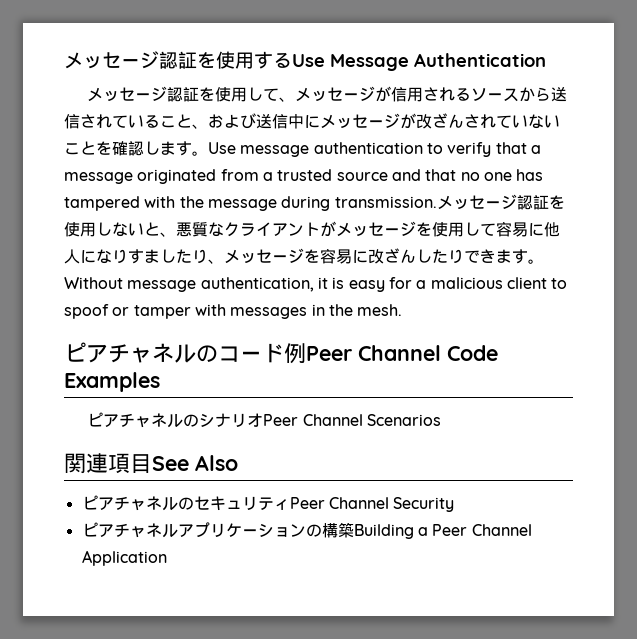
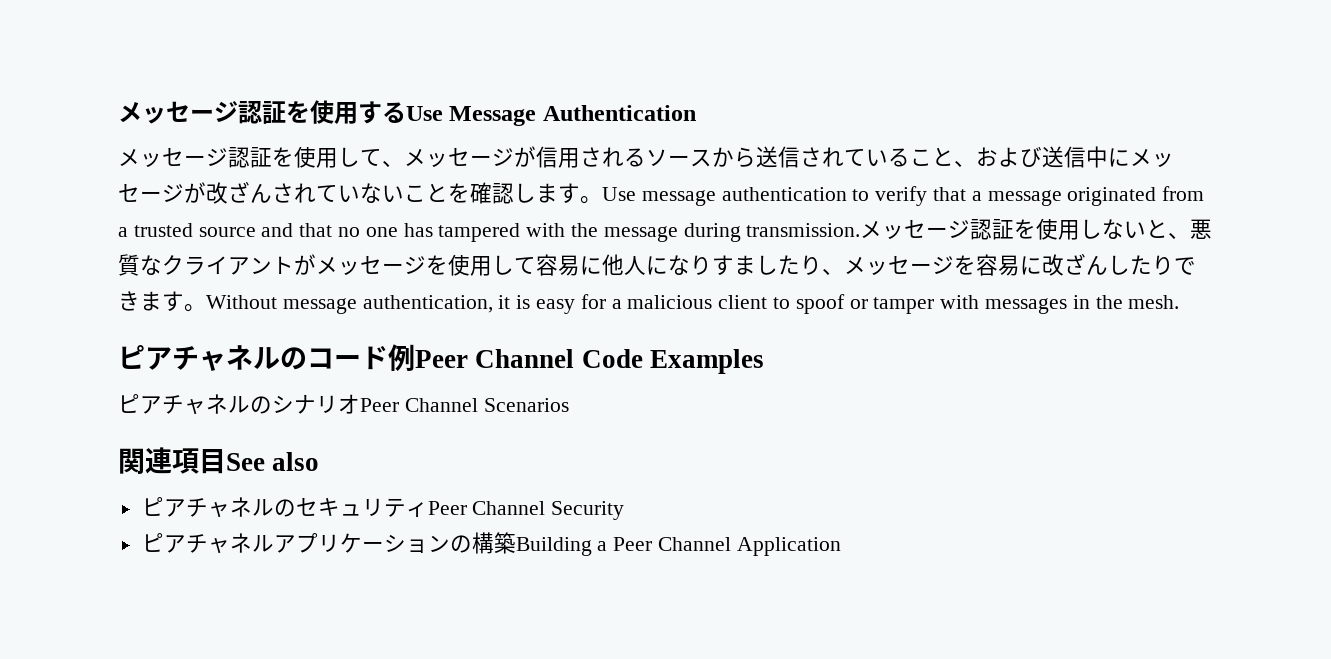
- 関連項目See Also
+ 関連項目See also

